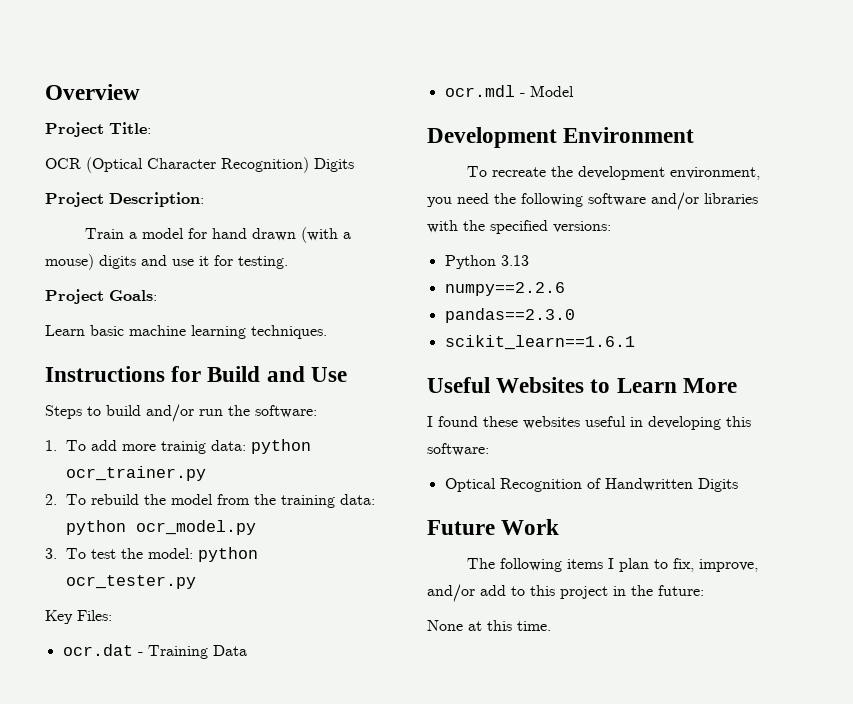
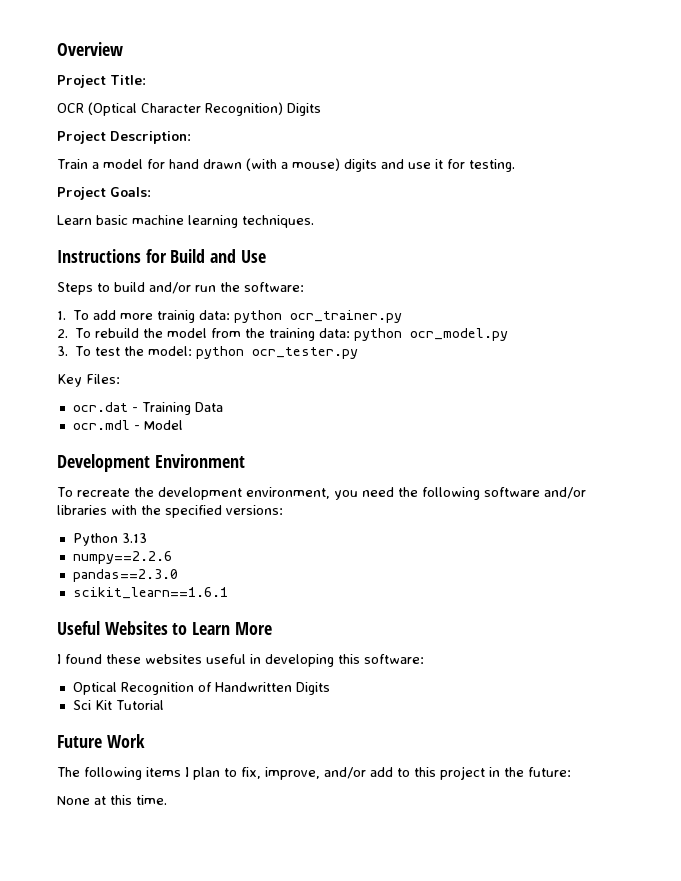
+ Sci Kit Tutorial

